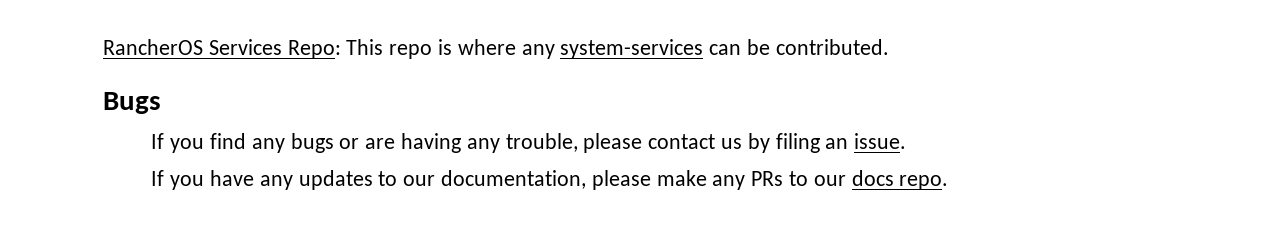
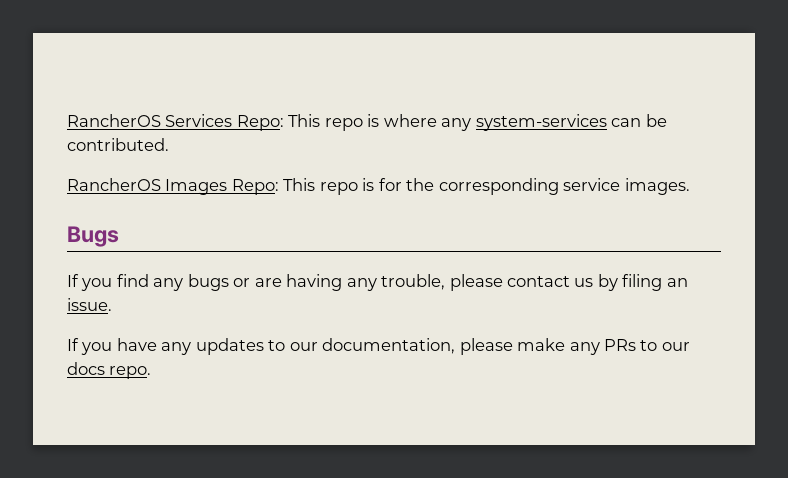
+ RancherOS Images Repo: This repo is for the corresponding service images.

